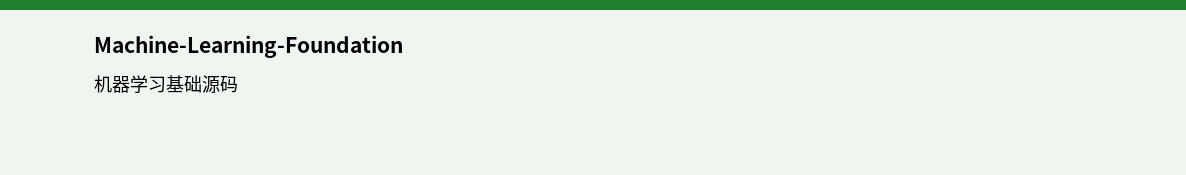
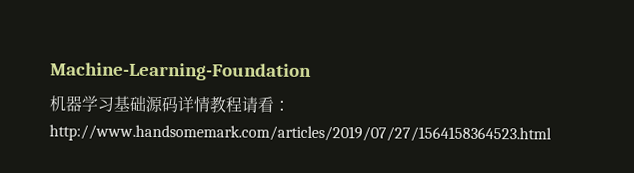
- 机器学习基础源码
+ 机器学习基础源码详情教程请看：http://www.handsomemark.com/articles/2019/07/27/1564158364523.html

